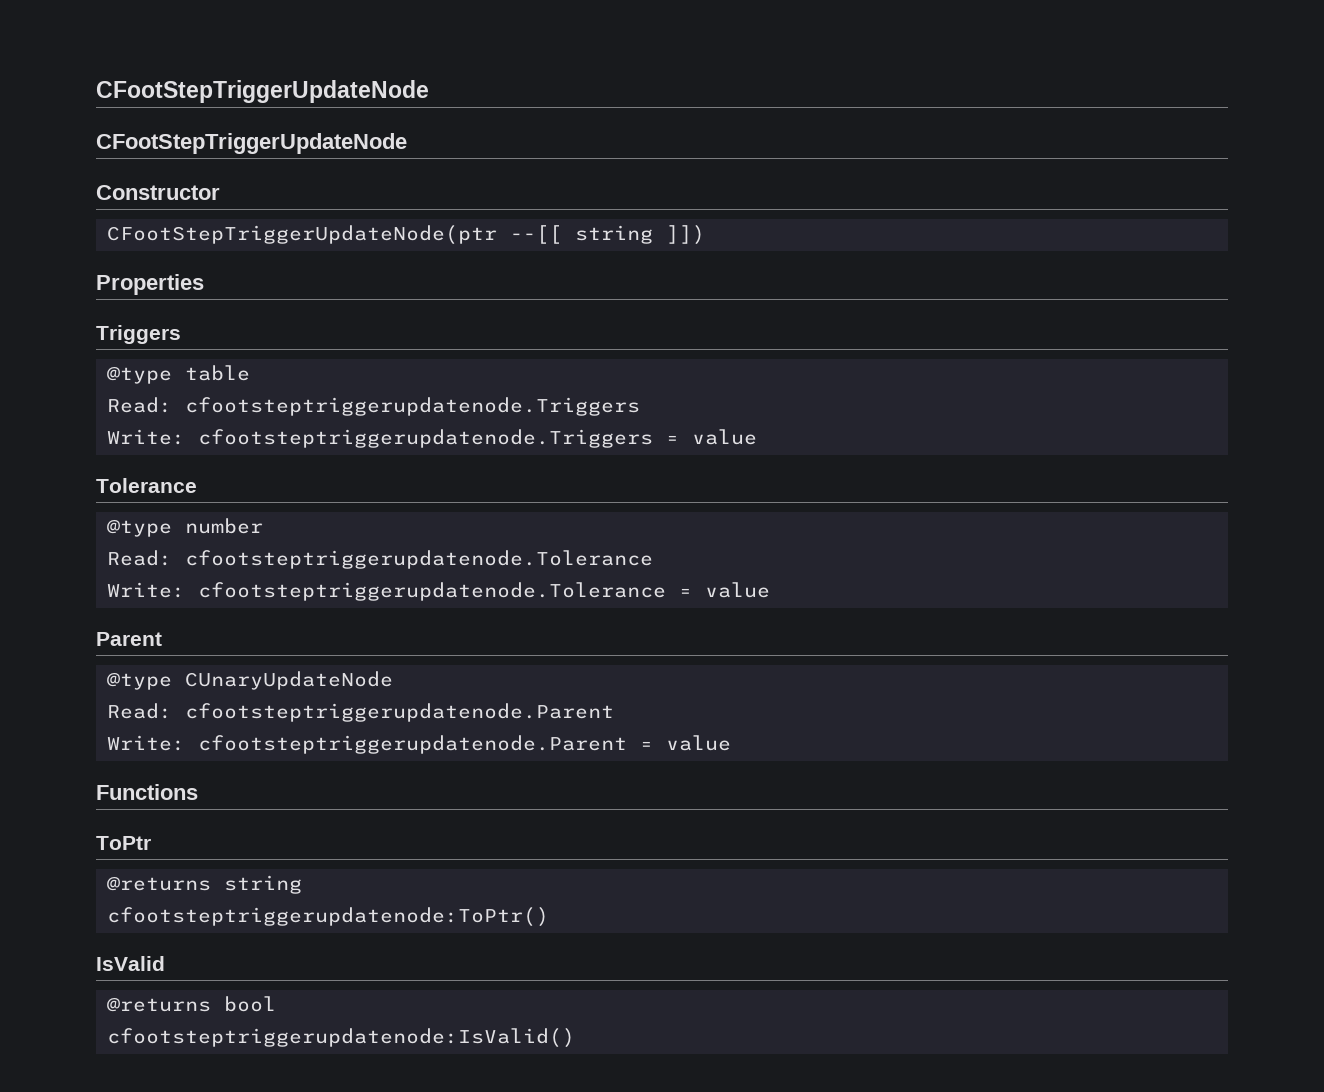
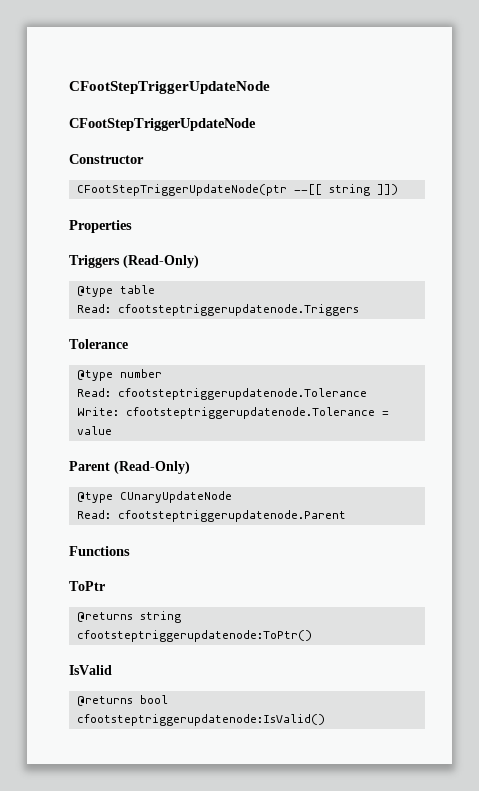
- Triggers
+ Triggers (Read-Only)
- Write: cfootsteptriggerupdatenode.Triggers = value
- Parent
+ Parent (Read-Only)
- Write: cfootsteptriggerupdatenode.Parent = value

